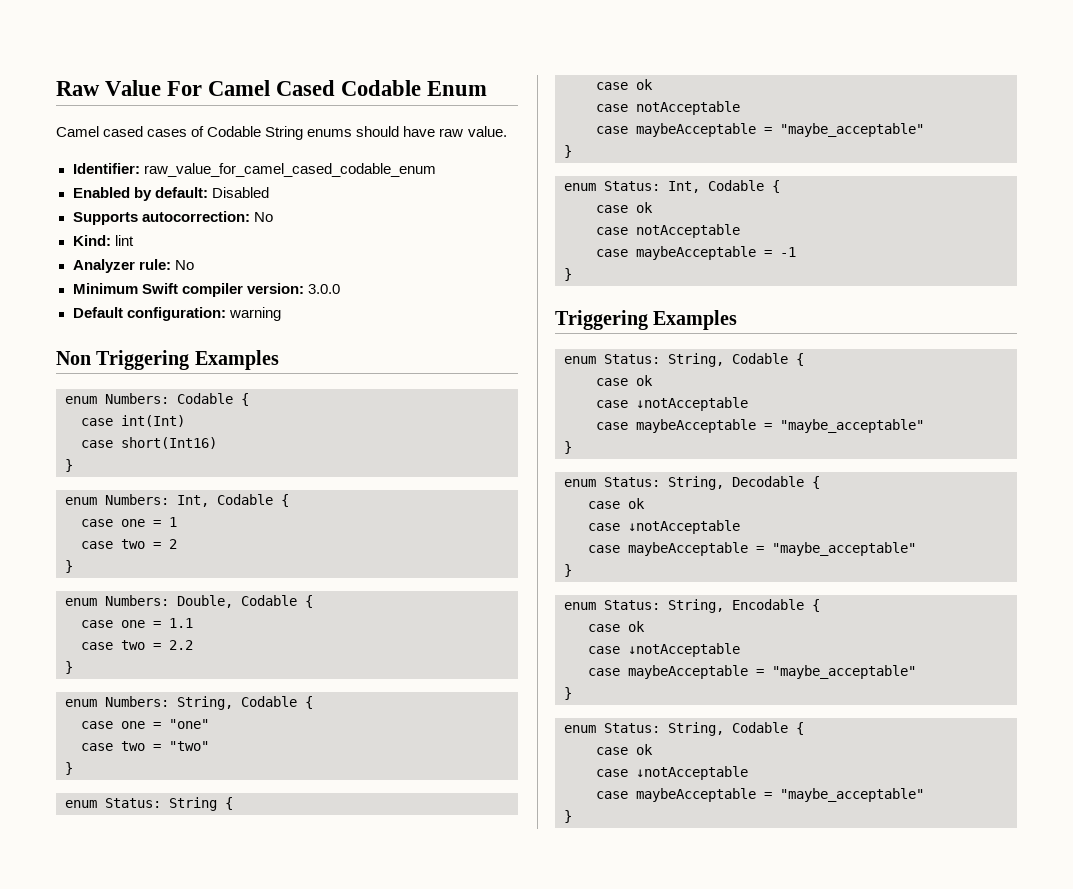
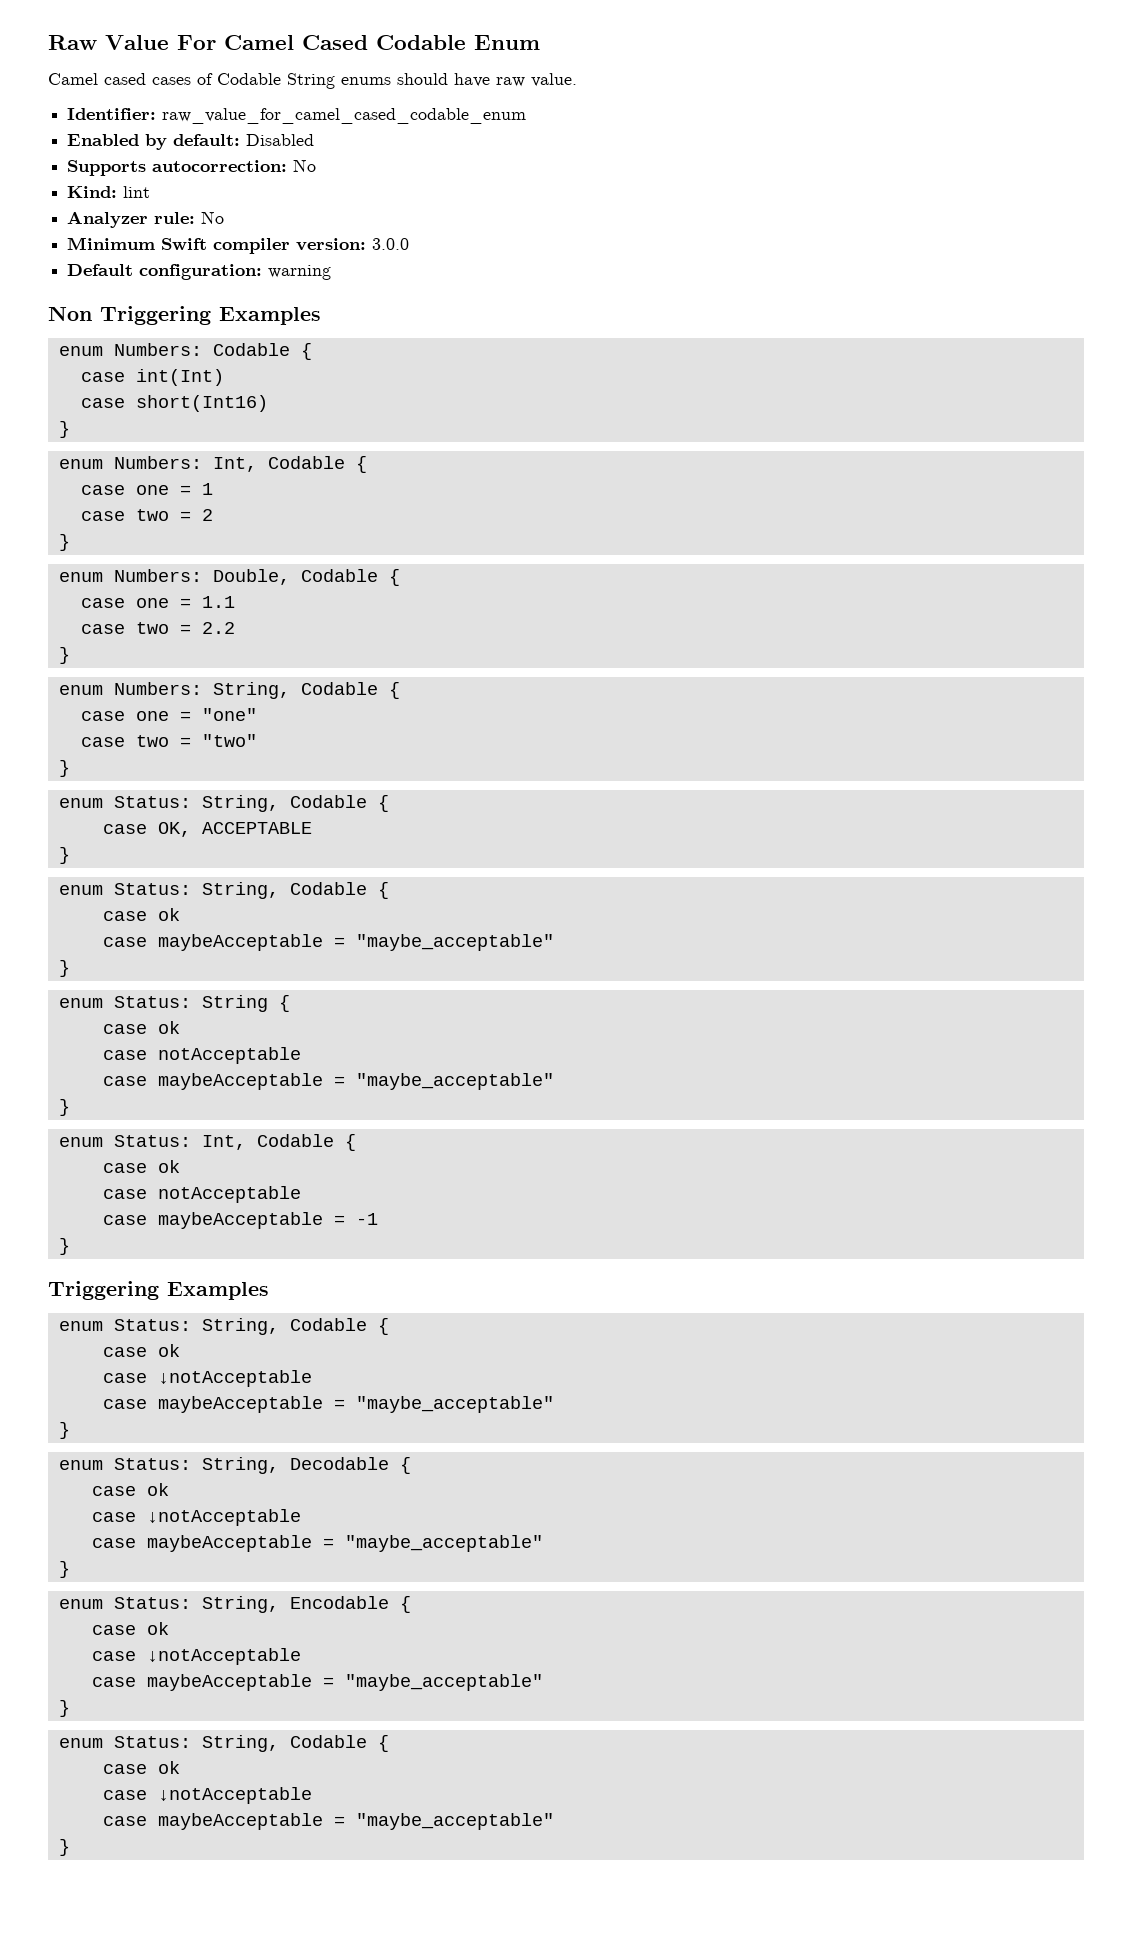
  case two = "two"
+ }
+ enum Status: String, Codable {
+ case OK, ACCEPTABLE
+ }
+ enum Status: String, Codable {
+ case ok
+ case maybeAcceptable = "maybe_acceptable"

